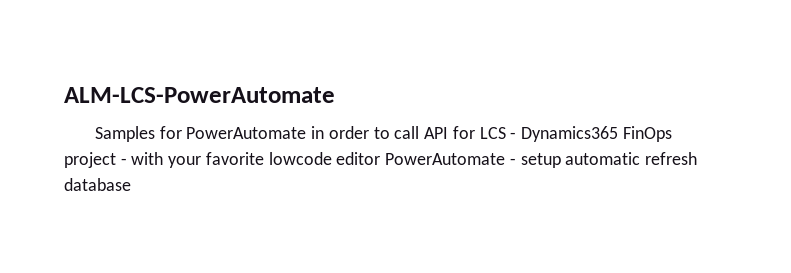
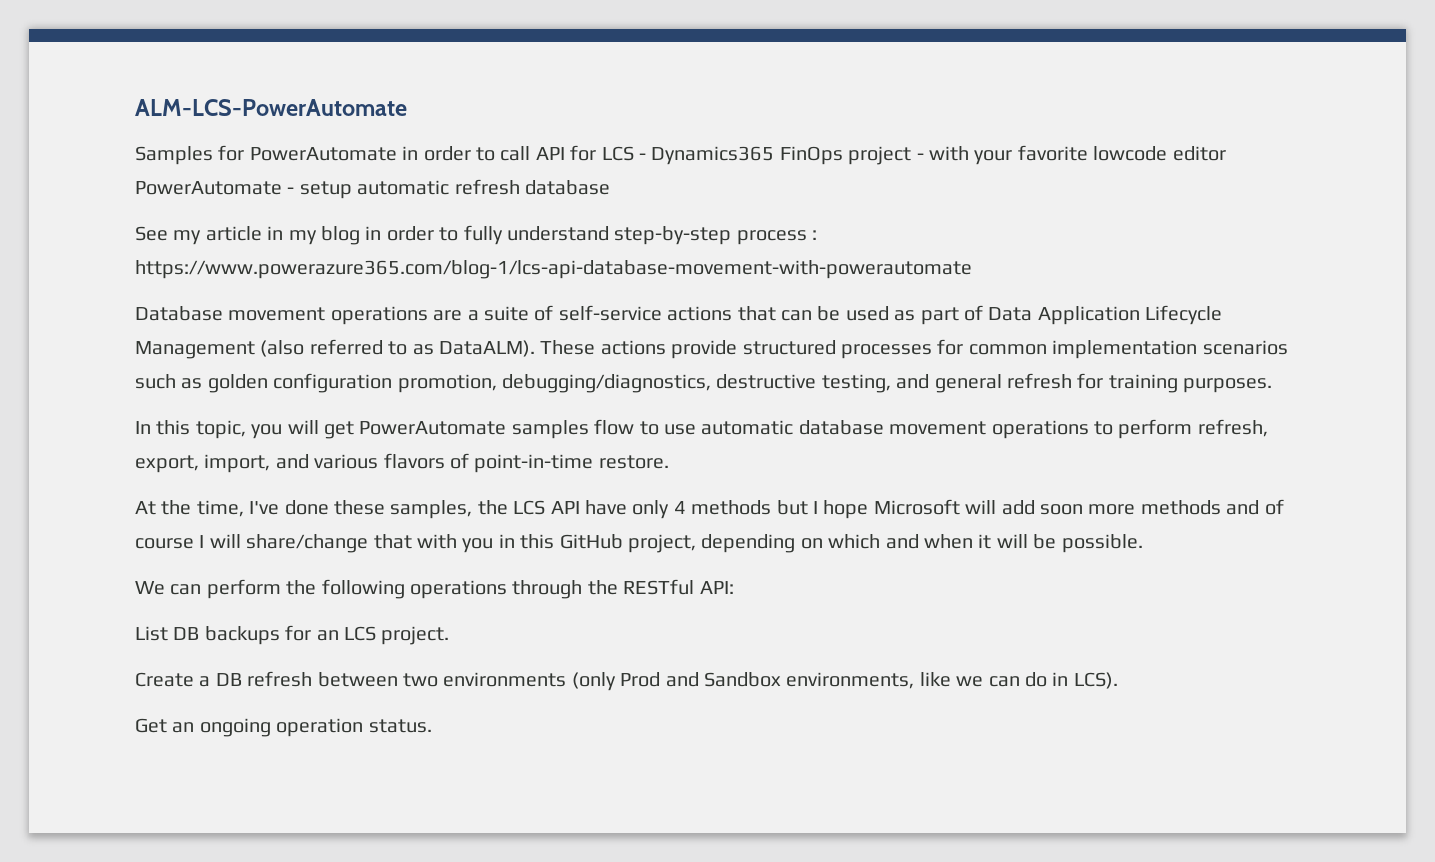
+ See my article in my blog in order to fully understand step-by-step process : https://www.powerazure365.com/blog-1/lcs-api-database-movement-with-powerautomate
+ Database movement operations are a suite of self-service actions that can be used as part of Data Application Lifecycle Management (also referred to as DataALM). These actions provide structured processes for common implementation scenarios such as golden configuration promotion, debugging/diagnostics, destructive testing, and general refresh for training purposes.
+ In this topic, you will get PowerAutomate samples flow to use automatic database movement operations to perform refresh, export, import, and various flavors of point-in-time restore.
+ At the time, I've done these samples, the LCS API have only 4 methods but I hope Microsoft will add soon more methods and of course I will share/change that with you in this GitHub project, depending on which and when it will be possible.
+ We can perform the following operations through the RESTful API:
+ List DB backups for an LCS project.
+ Create a DB refresh between two environments (only Prod and Sandbox environments, like we can do in LCS).
+ Get an ongoing operation status.

